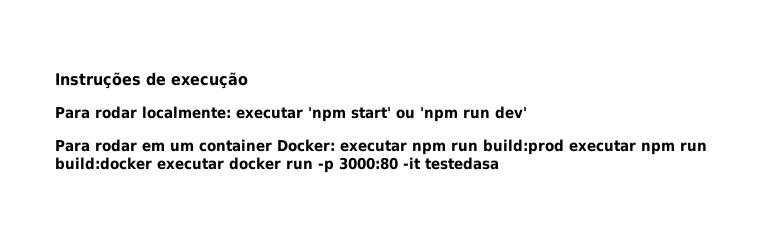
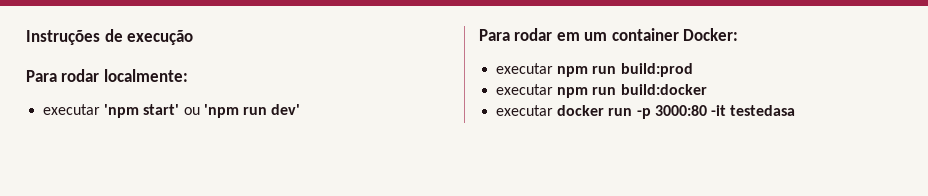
- Para rodar localmente: executar 'npm start' ou 'npm run dev'
+ Para rodar localmente:
+ executar 'npm start' ou 'npm run dev'
- Para rodar em um container Docker: executar npm run build:prod executar npm run build:docker executar docker run -p 3000:80 -it testedasa
+ Para rodar em um container Docker:
+ executar npm run build:prod
+ executar npm run build:docker
+ executar docker run -p 3000:80 -it testedasa

